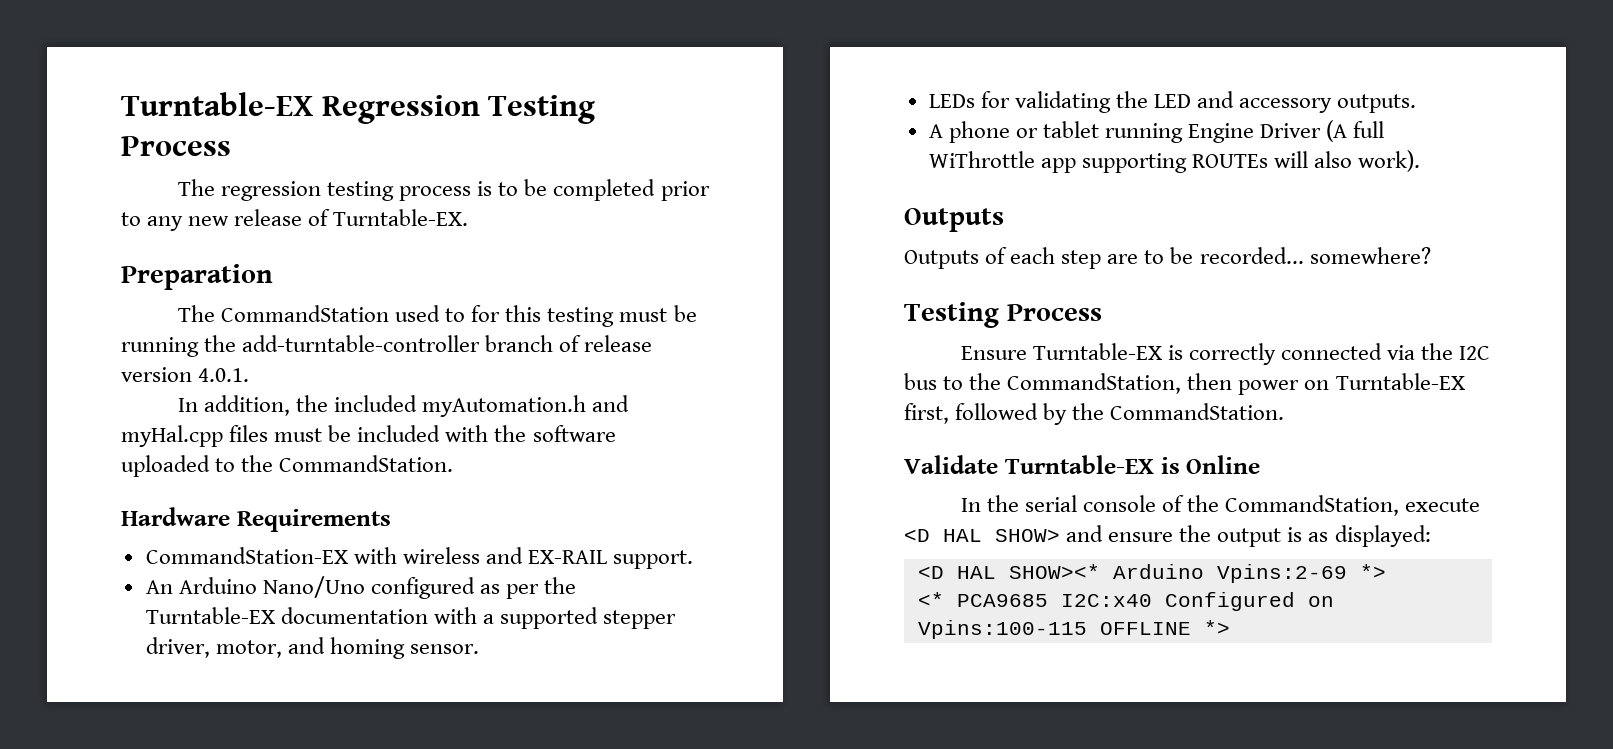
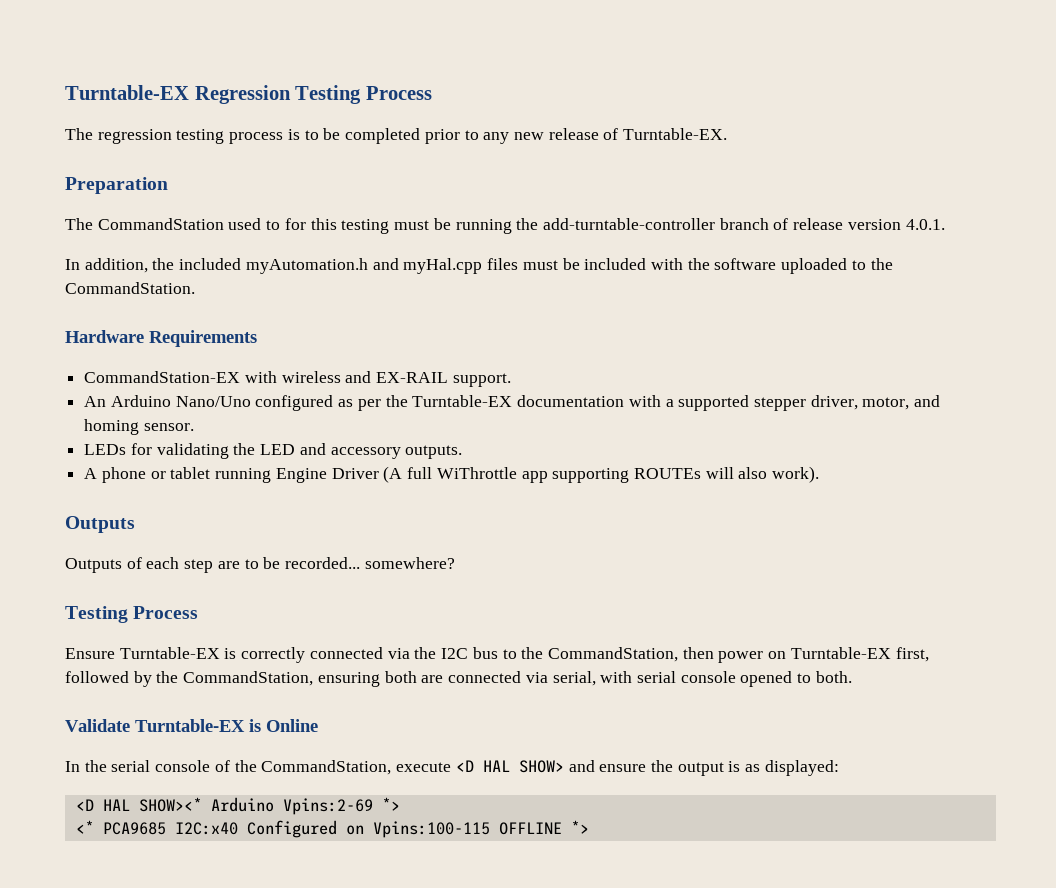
- Ensure Turntable-EX is correctly connected via the I2C bus to the CommandStation, then power on Turntable-EX first, followed by the CommandStation.
+ Ensure Turntable-EX is correctly connected via the I2C bus to the CommandStation, then power on Turntable-EX first, followed by the CommandStation, ensuring both are connected via serial, with serial console opened to both.

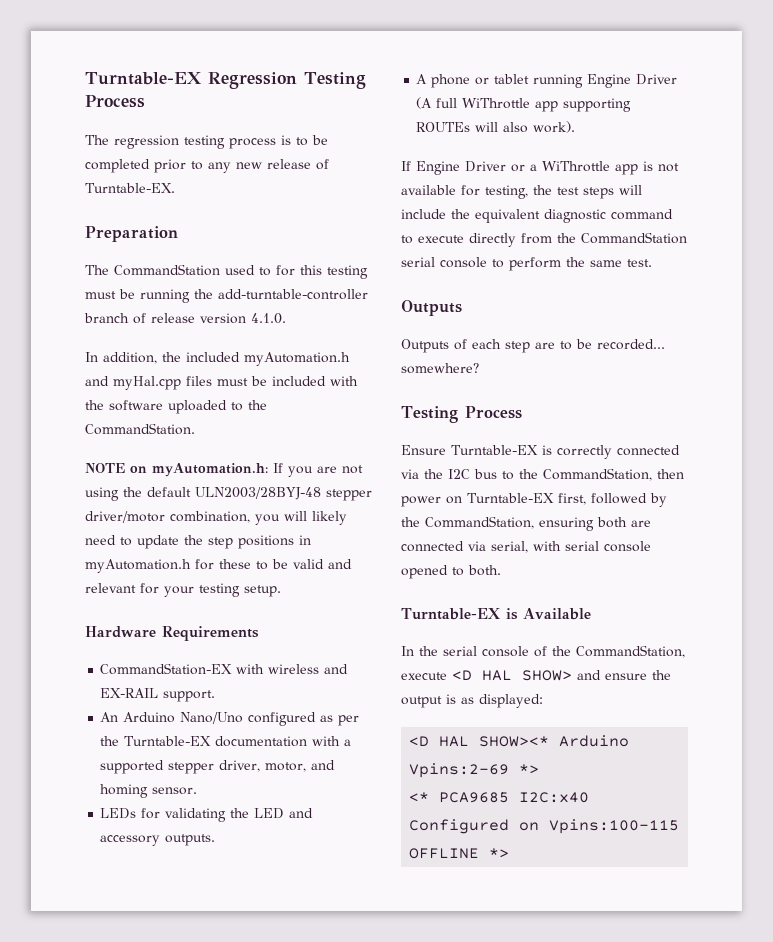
- The CommandStation used to for this testing must be running the add-turntable-controller branch of release version 4.0.1.
+ The CommandStation used to for this testing must be running the add-turntable-controller branch of release version 4.1.0.
+ NOTE on myAutomation.h: If you are not using the default ULN2003/28BYJ-48 stepper driver/motor combination, you will likely need to update the step positions in myAutomation.h for these to be valid and relevant for your testing setup.
+ If Engine Driver or a WiThrottle app is not available for testing, the test steps will include the equivalent diagnostic command to execute directly from the CommandStation serial console to perform the same test.
- Validate Turntable-EX is Online
+ Turntable-EX is Available

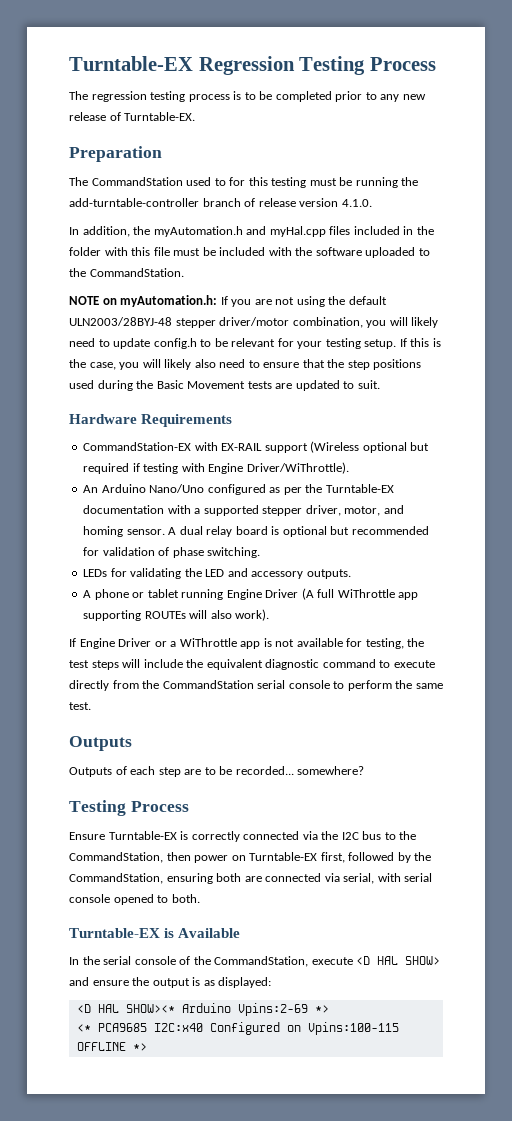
- In addition, the included myAutomation.h and myHal.cpp files must be included with the software uploaded to the CommandStation.
+ In addition, the myAutomation.h and myHal.cpp files included in the folder with this file must be included with the software uploaded to the CommandStation.
- NOTE on myAutomation.h: If you are not using the default ULN2003/28BYJ-48 stepper driver/motor combination, you will likely need to update the step positions in myAutomation.h for these to be valid and relevant for your testing setup.
+ NOTE on myAutomation.h: If you are not using the default ULN2003/28BYJ-48 stepper driver/motor combination, you will likely need to update config.h to be relevant for your testing setup. If this is the case, you will likely also need to ensure that the step positions used during the Basic Movement tests are updated to suit.
  Hardware Requirements
- CommandStation-EX with wireless and EX-RAIL support.
+ CommandStation-EX with EX-RAIL support (Wireless optional but required if testing with Engine Driver/WiThrottle).
+ A dual relay board is optional but recommended for validation of phase switching.

